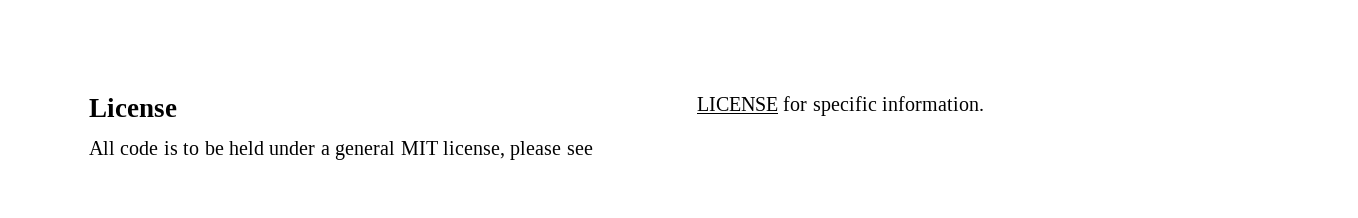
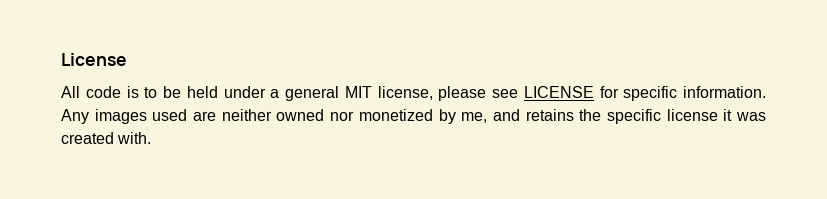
+ Any images used are neither owned nor monetized by me, and retains the specific license it was created with.

